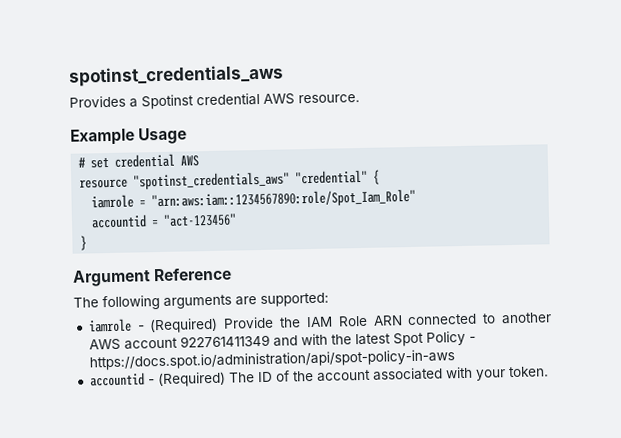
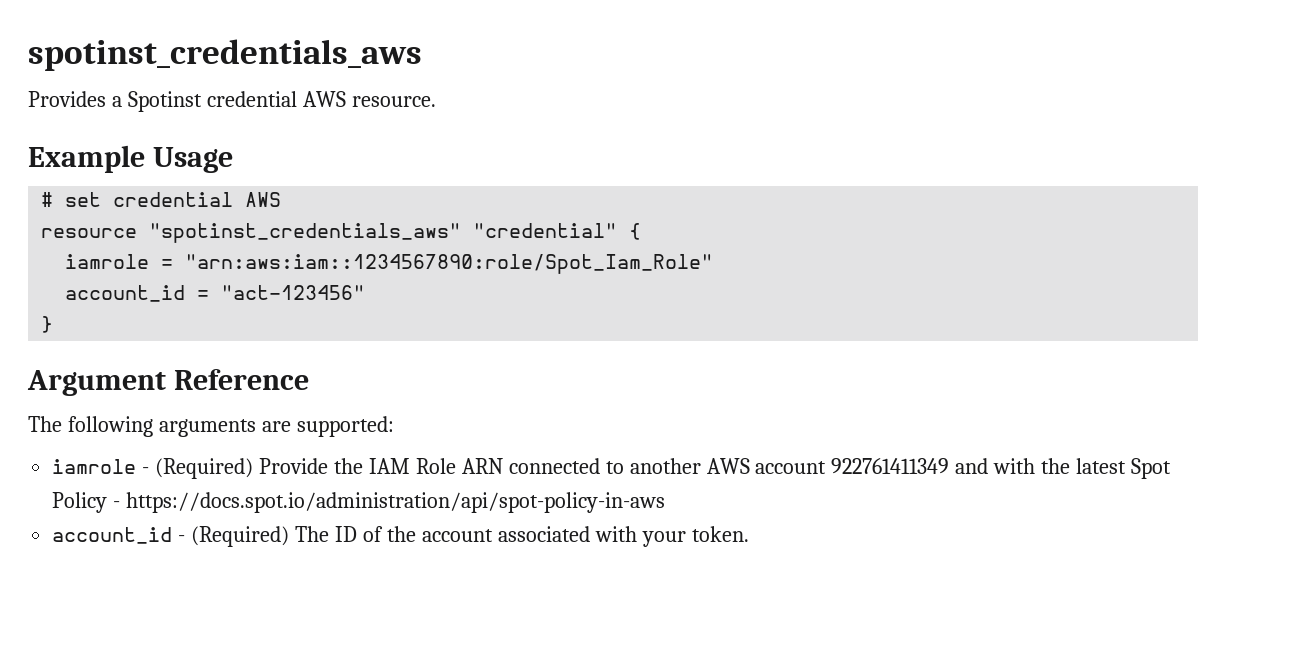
- accountid = "act-123456"
+ account_id = "act-123456"
- accountid - (Required) The ID of the account associated with your token.
+ account_id - (Required) The ID of the account associated with your token.

